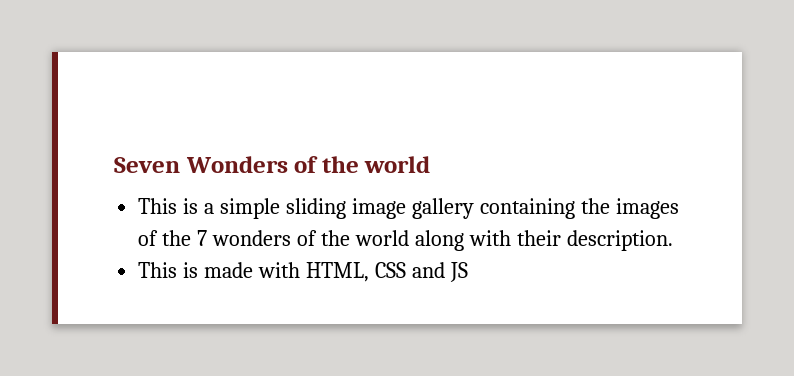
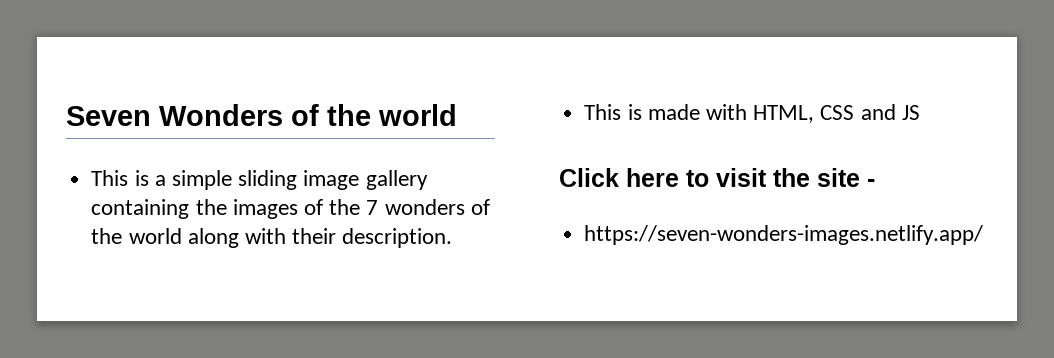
+ Click here to visit the site -
+ https://seven-wonders-images.netlify.app/

